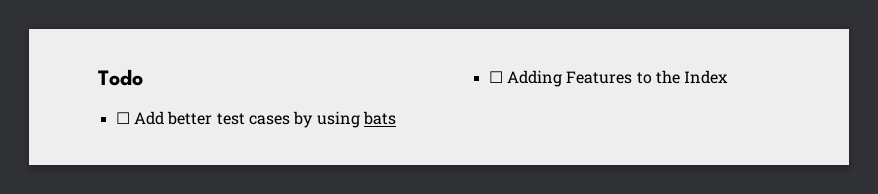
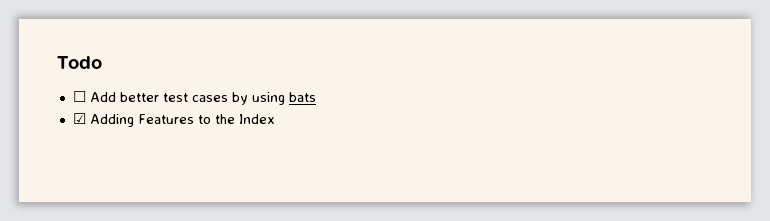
- ☐ Adding Features to the Index
+ ☑ Adding Features to the Index

